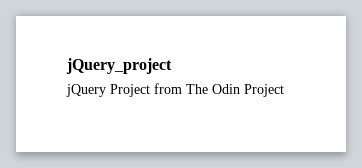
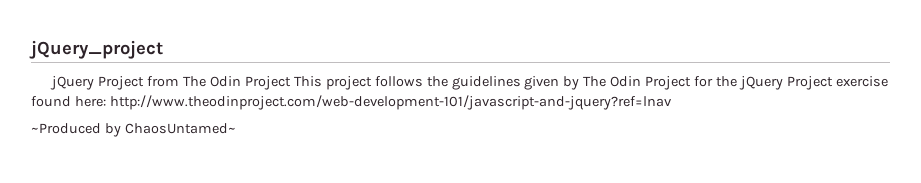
- jQuery Project from The Odin Project
+ jQuery Project from The Odin Project This project follows the guidelines given by The Odin Project for the jQuery Project exercise found here: http://www.theodinproject.com/web-development-101/javascript-and-jquery?ref=lnav
+ ~Produced by ChaosUntamed~

